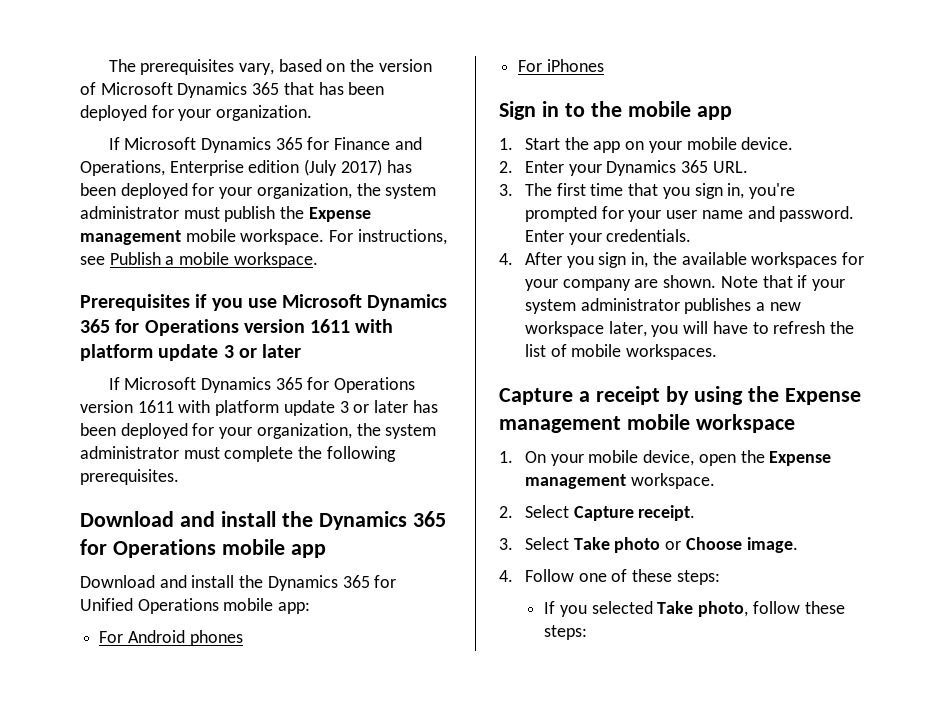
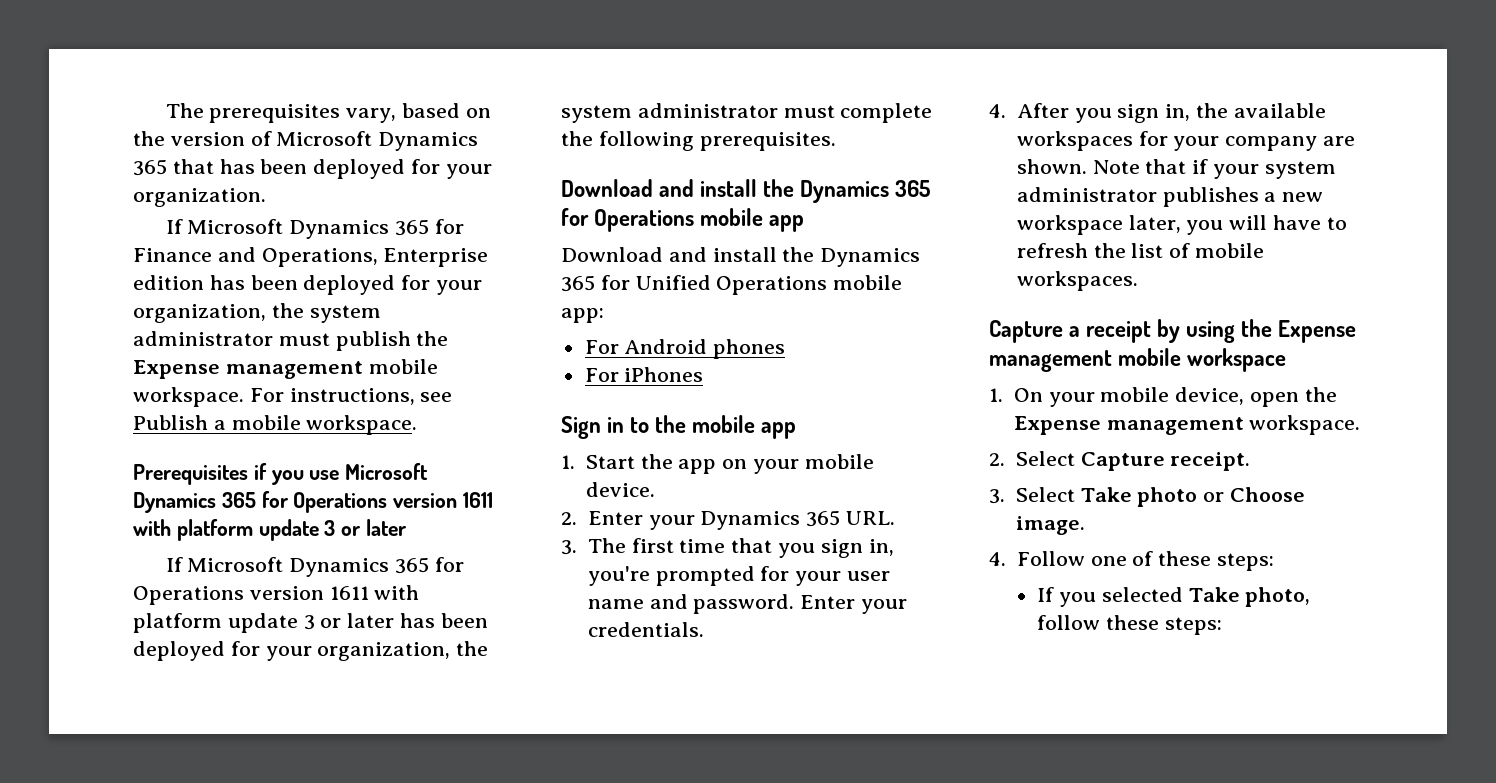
- If Microsoft Dynamics 365 for Finance and Operations, Enterprise edition (July 2017) has been deployed for your organization, the system administrator must publish the Expense management mobile workspace.
+ If Microsoft Dynamics 365 for Finance and Operations, Enterprise edition has been deployed for your organization, the system administrator must publish the Expense management mobile workspace.

